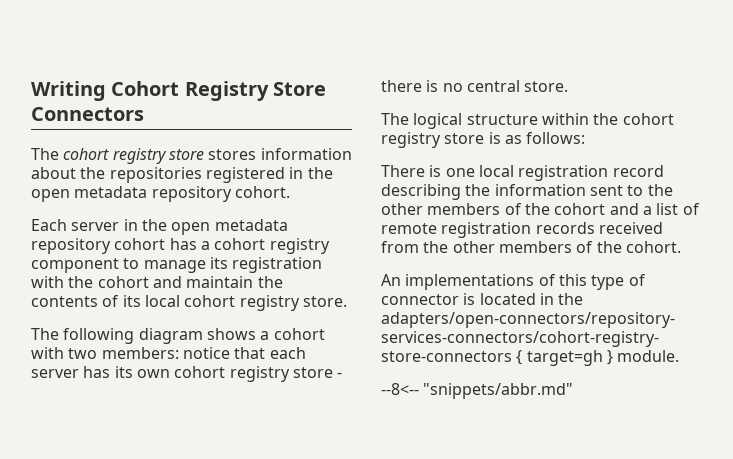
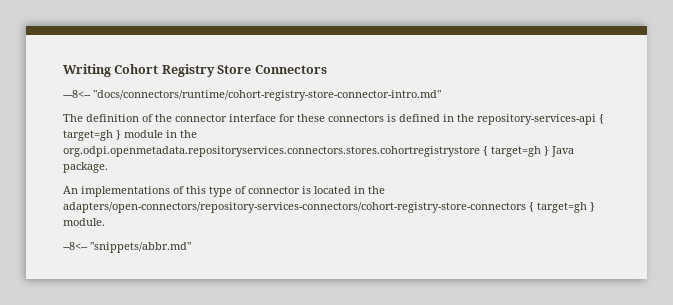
- The cohort registry store stores information about the repositories registered in the open metadata repository cohort.
- Each server in the open metadata repository cohort has a cohort registry component to manage its registration with the cohort and maintain the contents of its local cohort registry store.
- The following diagram shows a cohort with two members: notice that each server has its own cohort registry store - there is no central store.
- The logical structure within the cohort registry store is as follows:
- There is one local registration record describing the information sent to the other members of the cohort and a list of remote registration records received from the other members of the cohort.
+ ---8<-- "docs/connectors/runtime/cohort-registry-store-connector-intro.md"
+ The definition of the connector interface for these connectors is defined in the repository-services-api { target=gh } module in the org.odpi.openmetadata.repositoryservices.connectors.stores.cohortregistrystore { target=gh } Java package.

